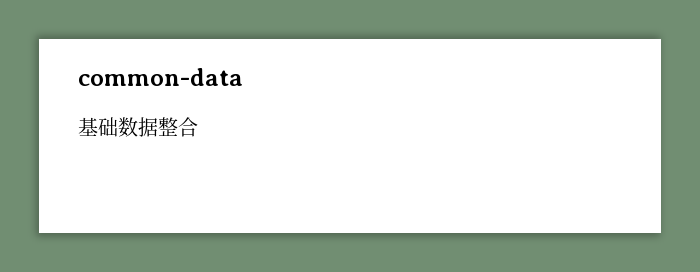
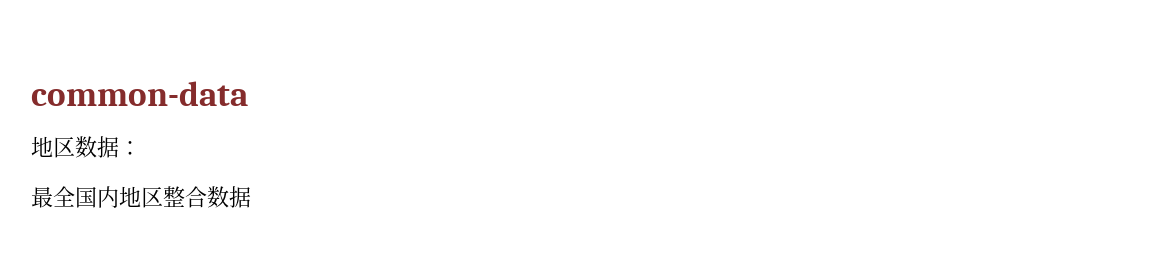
- 基础数据整合
+ 地区数据：
+ 最全国内地区整合数据

